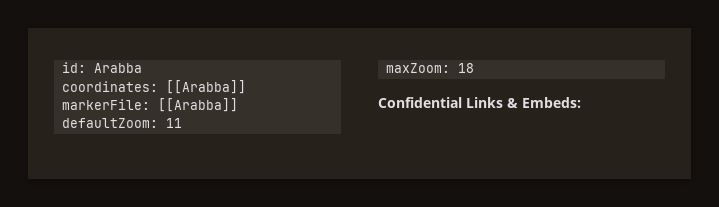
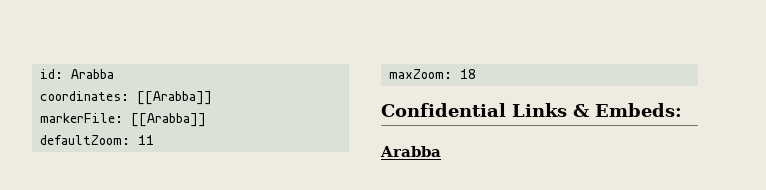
  Confidential Links & Embeds:
+ Arabba

